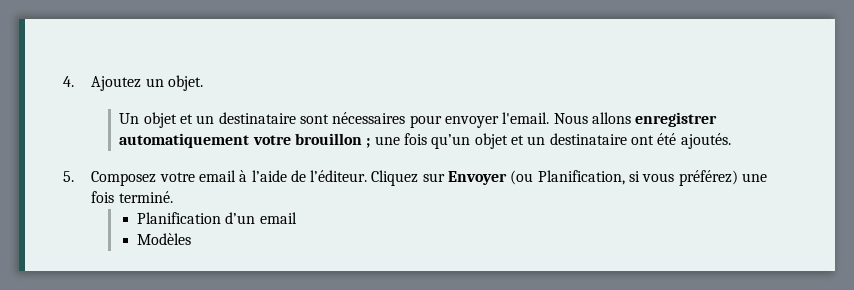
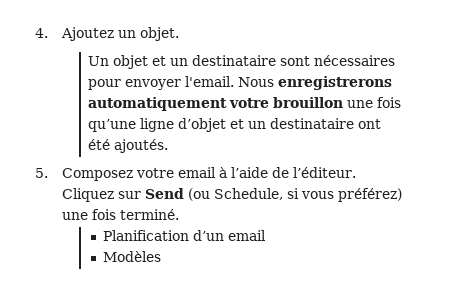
- Nous allons enregistrer automatiquement votre brouillon ; une fois qu’un objet et un destinataire ont été ajoutés.
+ Nous enregistrerons automatiquement votre brouillon une fois qu’une ligne d’objet et un destinataire ont été ajoutés.
- Cliquez sur Envoyer (ou Planification, si vous préférez) une fois terminé.
+ Cliquez sur Send (ou Schedule, si vous préférez) une fois terminé.

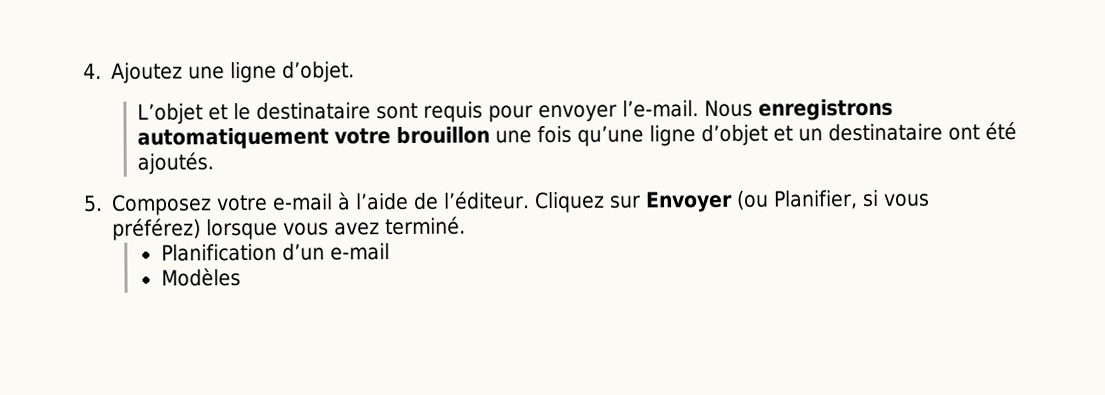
- 4. Ajoutez un objet.
- Un objet et un destinataire sont nécessaires pour envoyer l'email. Nous enregistrerons automatiquement votre brouillon une fois qu’une ligne d’objet et un destinataire ont été ajoutés.
+ 4. Ajoutez une ligne d’objet.
+ L’objet et le destinataire sont requis pour envoyer l’e-mail. Nous enregistrons automatiquement votre brouillon une fois qu’une ligne d’objet et un destinataire ont été ajoutés.
- 5. Composez votre email à l’aide de l’éditeur.
+ 5. Composez votre e-mail à l’aide de l’éditeur.
- Cliquez sur Send (ou Schedule, si vous préférez) une fois terminé.
+ Cliquez sur Envoyer (ou Planifier, si vous préférez) lorsque vous avez terminé.
- Planification d’un email
+ Planification d’un e-mail

